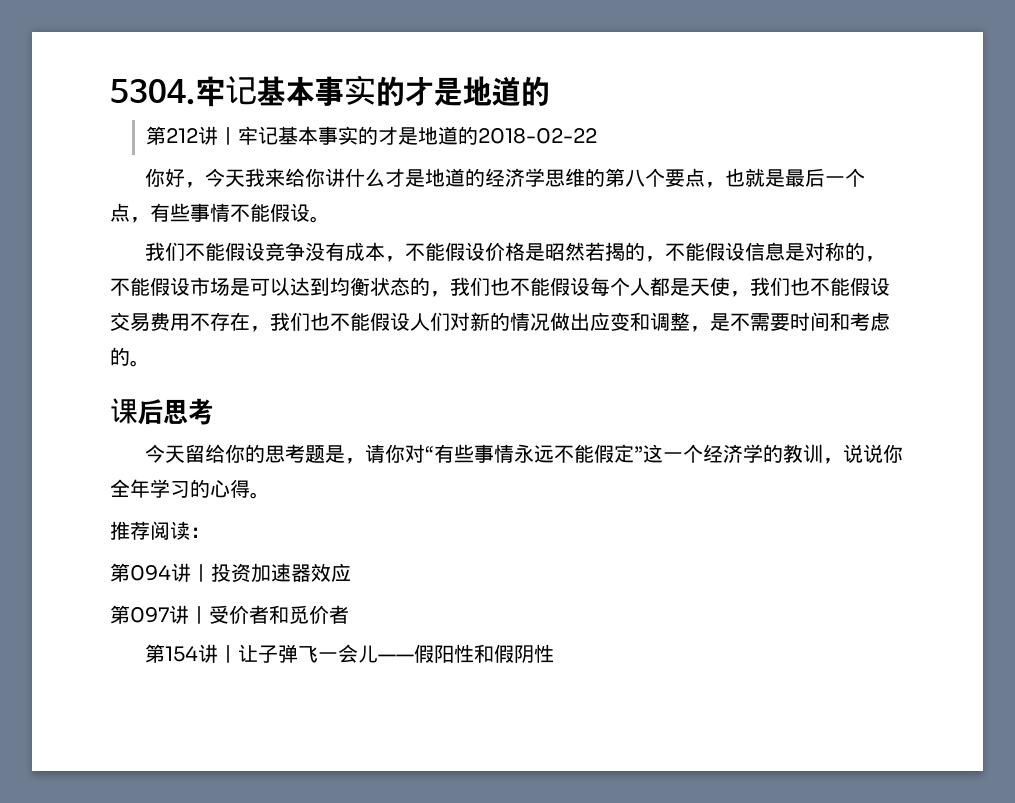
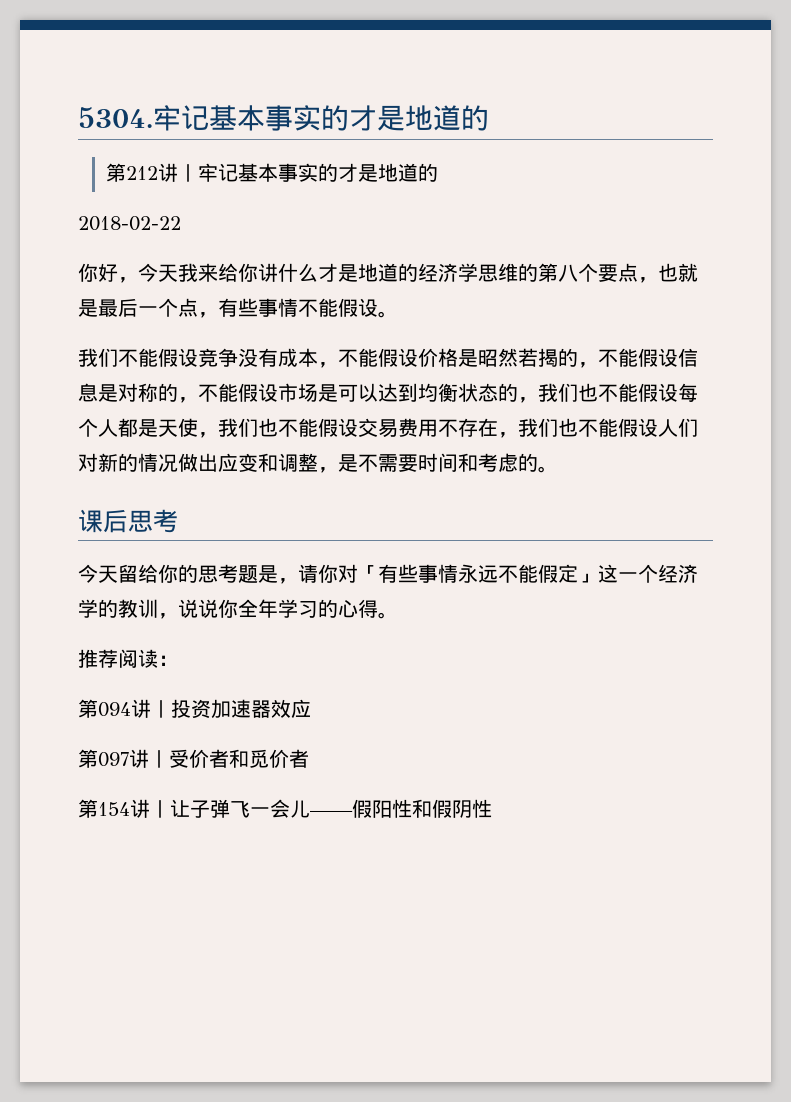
- 第212讲丨牢记基本事实的才是地道的2018-02-22
+ 第212讲丨牢记基本事实的才是地道的
+ 2018-02-22
- 今天留给你的思考题是，请你对“有些事情永远不能假定”这一个经济学的教训，说说你全年学习的心得。
+ 今天留给你的思考题是，请你对「有些事情永远不能假定」这一个经济学的教训，说说你全年学习的心得。

